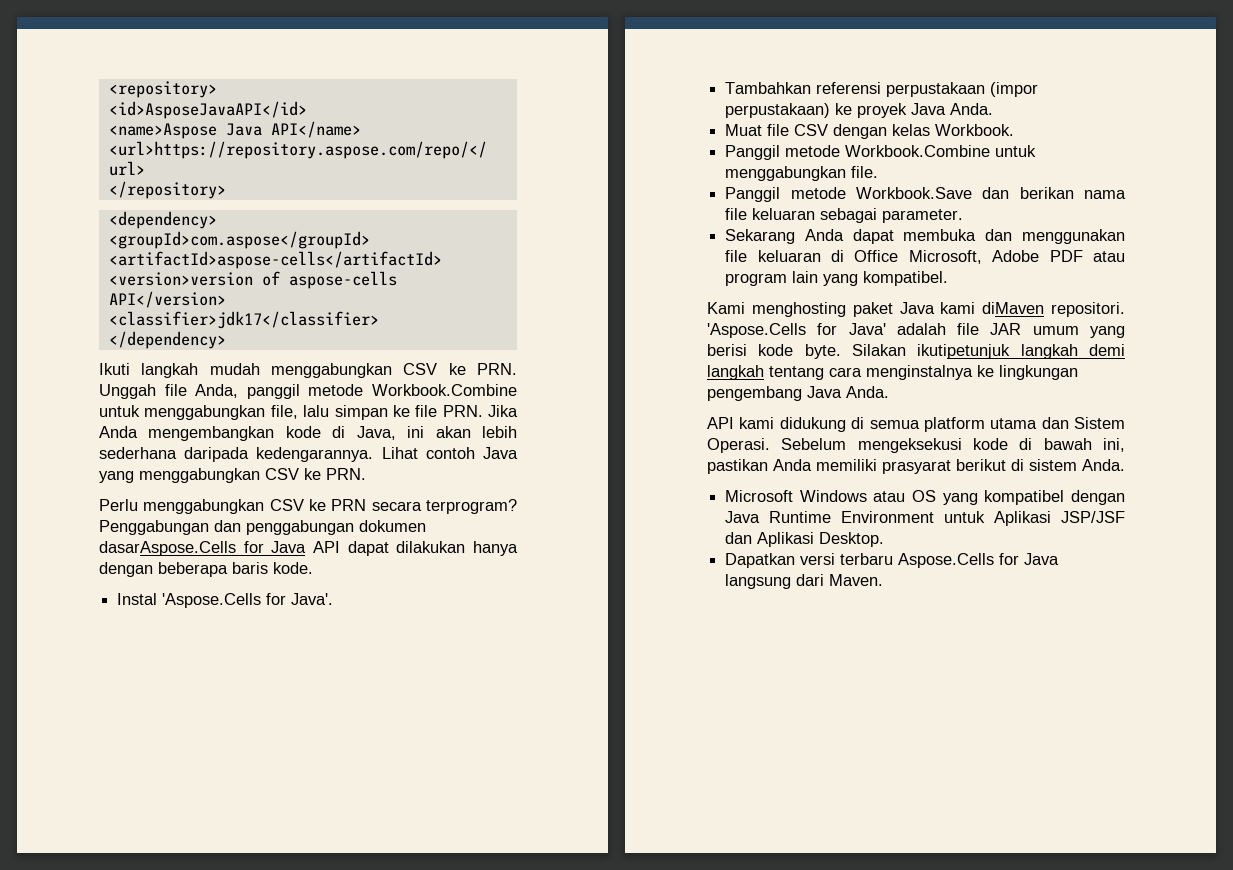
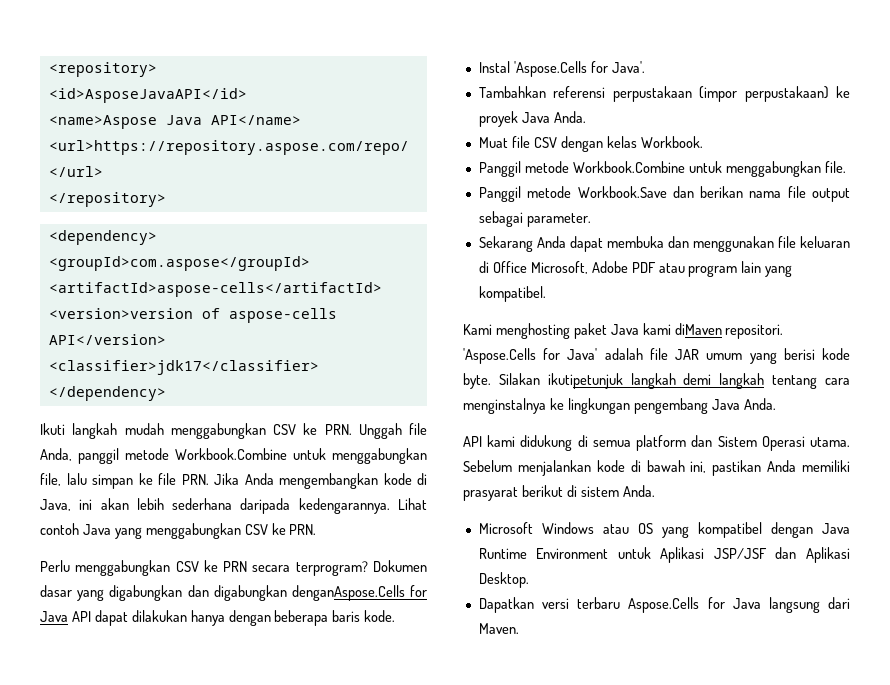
- Penggabungan dan penggabungan dokumen dasarAspose.Cells for Java API dapat dilakukan hanya dengan beberapa baris kode.
+ Dokumen dasar yang digabungkan dan digabungkan denganAspose.Cells for Java API dapat dilakukan hanya dengan beberapa baris kode.
- Panggil metode Workbook.Save dan berikan nama file keluaran sebagai parameter.
+ Panggil metode Workbook.Save dan berikan nama file output sebagai parameter.
- API kami didukung di semua platform utama dan Sistem Operasi. Sebelum mengeksekusi kode di bawah ini, pastikan Anda memiliki prasyarat berikut di sistem Anda.
+ API kami didukung di semua platform dan Sistem Operasi utama. Sebelum menjalankan kode di bawah ini, pastikan Anda memiliki prasyarat berikut di sistem Anda.

